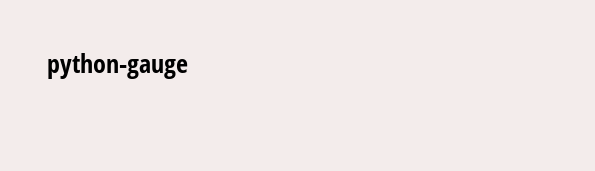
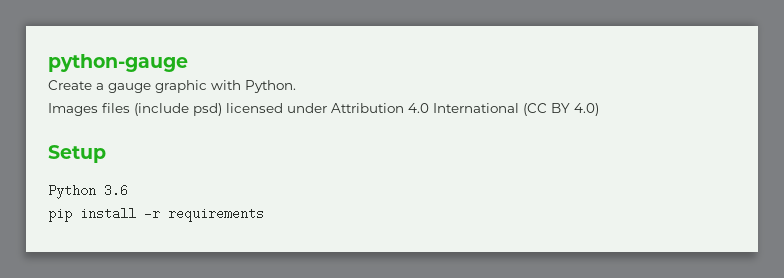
+ Create a gauge graphic with Python.
+ Images files (include psd) licensed under Attribution 4.0 International (CC BY 4.0)
+ Setup
+ Python 3.6
+ pip install -r requirements

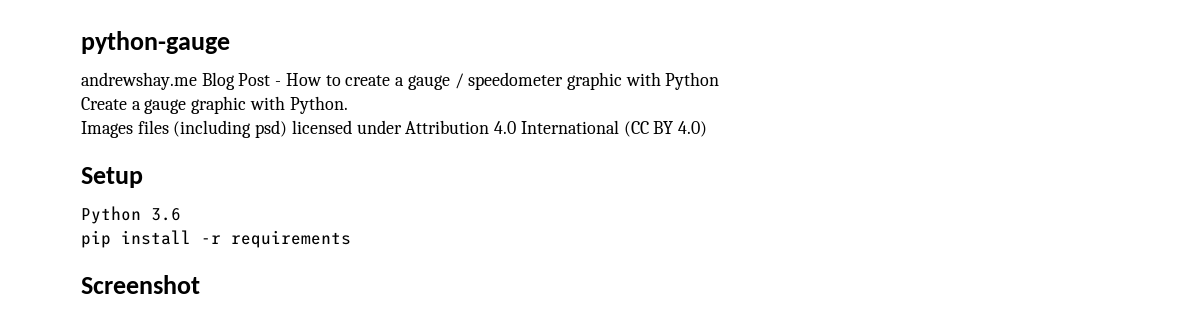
+ andrewshay.me Blog Post - How to create a gauge / speedometer graphic with Python
- Images files (include psd) licensed under Attribution 4.0 International (CC BY 4.0)
+ Images files (including psd) licensed under Attribution 4.0 International (CC BY 4.0)
+ Screenshot

